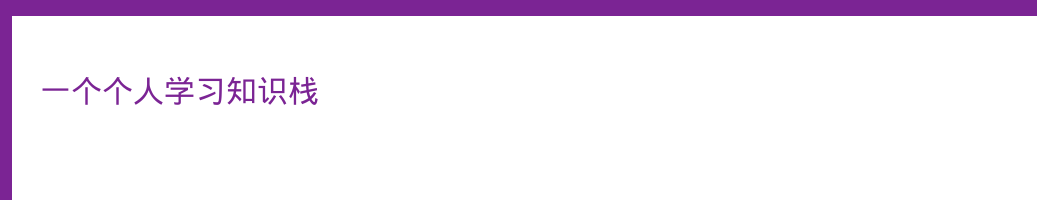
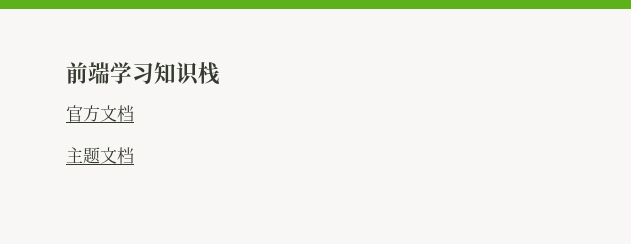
- 一个个人学习知识栈
+ 前端学习知识栈
+ 官方文档
+ 主题文档

